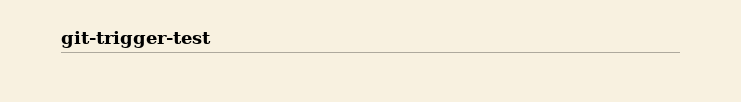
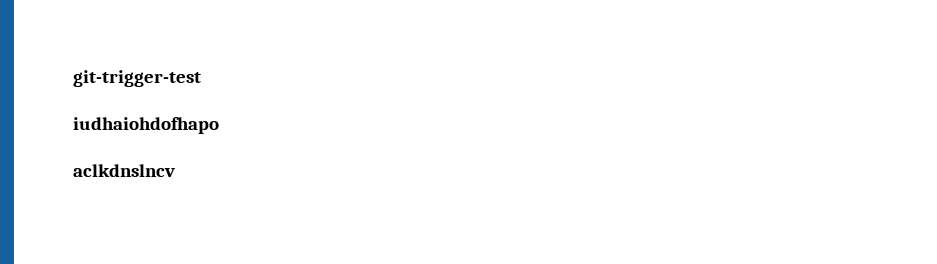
+ iudhaiohdofhapo
+ aclkdnslncv

